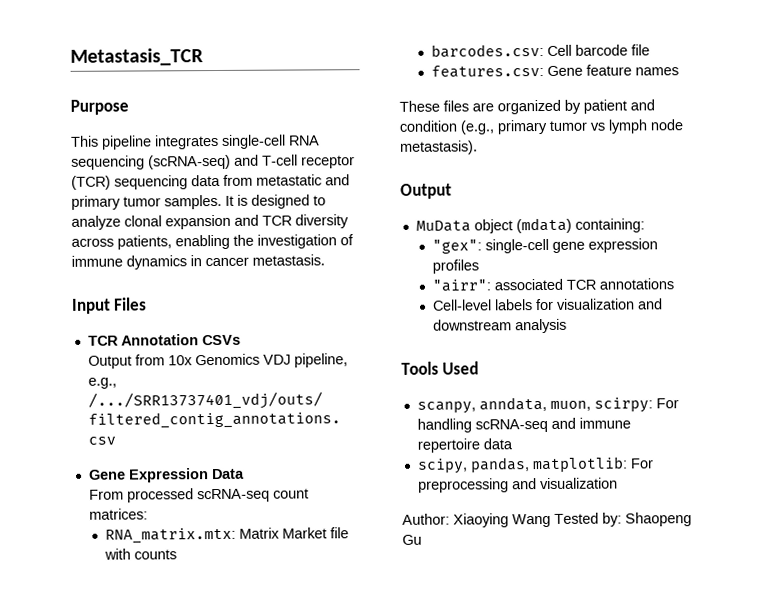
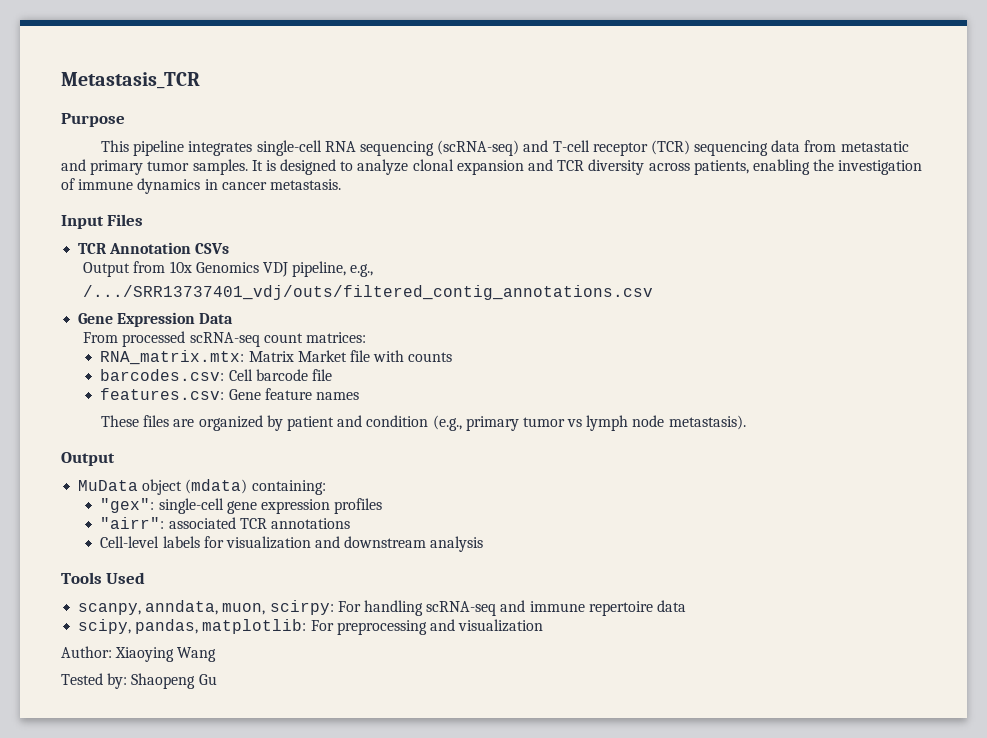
- Author: Xiaoying Wang Tested by: Shaopeng Gu
+ Author: Xiaoying Wang
+ Tested by: Shaopeng Gu

